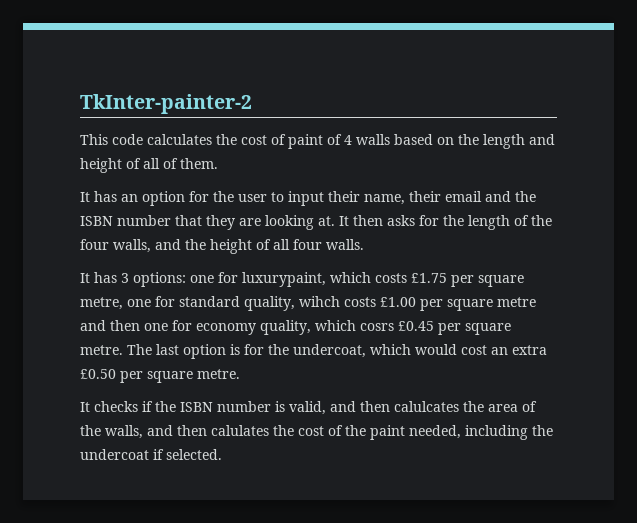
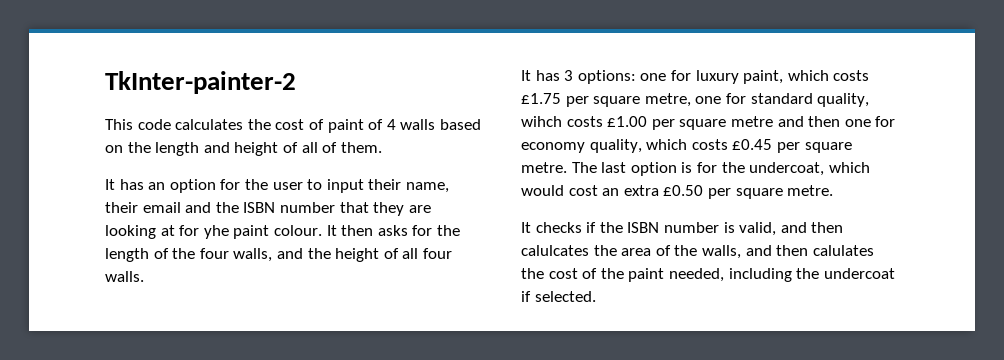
- It has an option for the user to input their name, their email and the ISBN number that they are looking at.
+ It has an option for the user to input their name, their email and the ISBN number that they are looking at for yhe paint colour.
- It has 3 options: one for luxurypaint, which costs £1.75 per square metre, one for standard quality, wihch costs £1.00 per square metre and then one for economy quality, which cosrs £0.45 per square metre.
+ It has 3 options: one for luxury paint, which costs £1.75 per square metre, one for standard quality, wihch costs £1.00 per square metre and then one for economy quality, which costs £0.45 per square metre.

